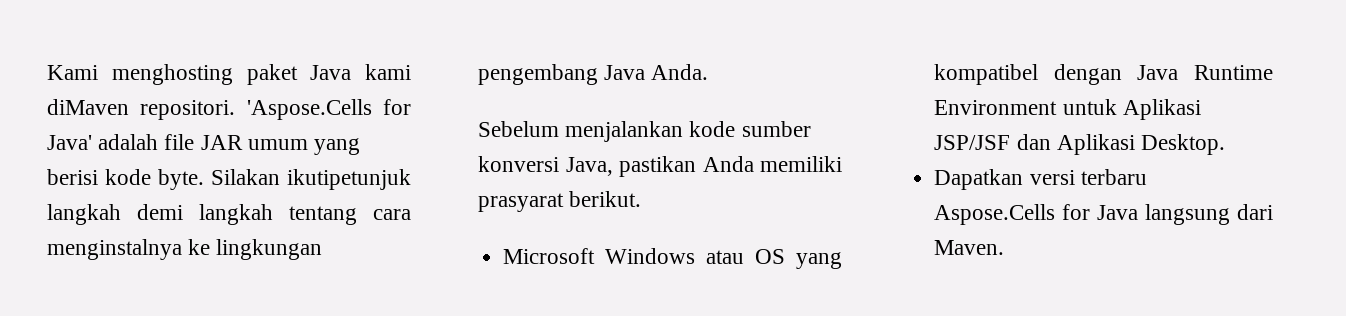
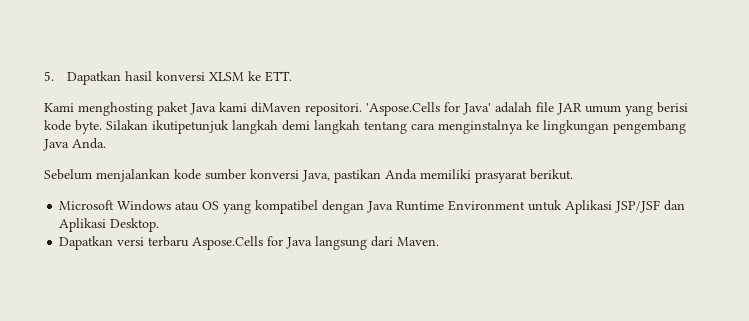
+ 5. Dapatkan hasil konversi XLSM ke ETT.

